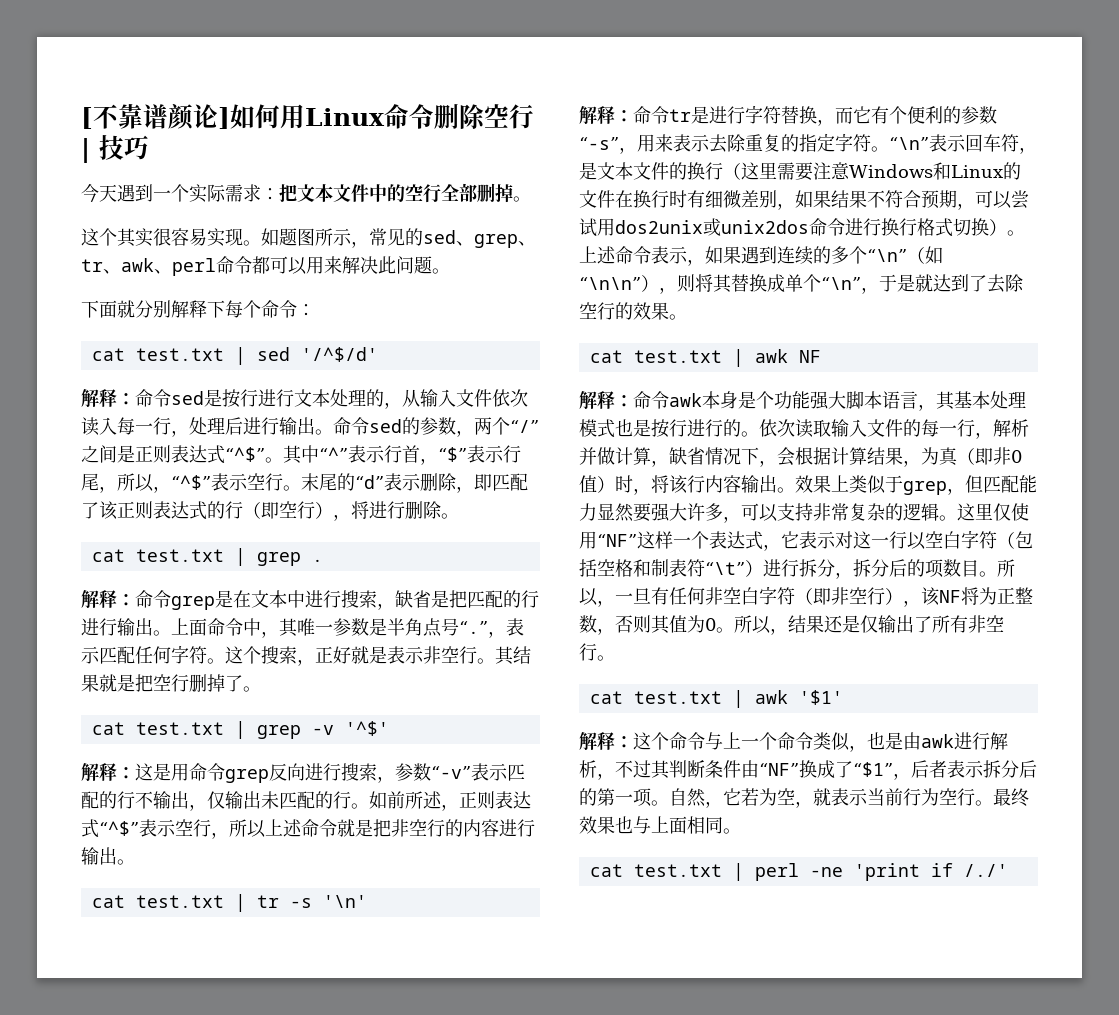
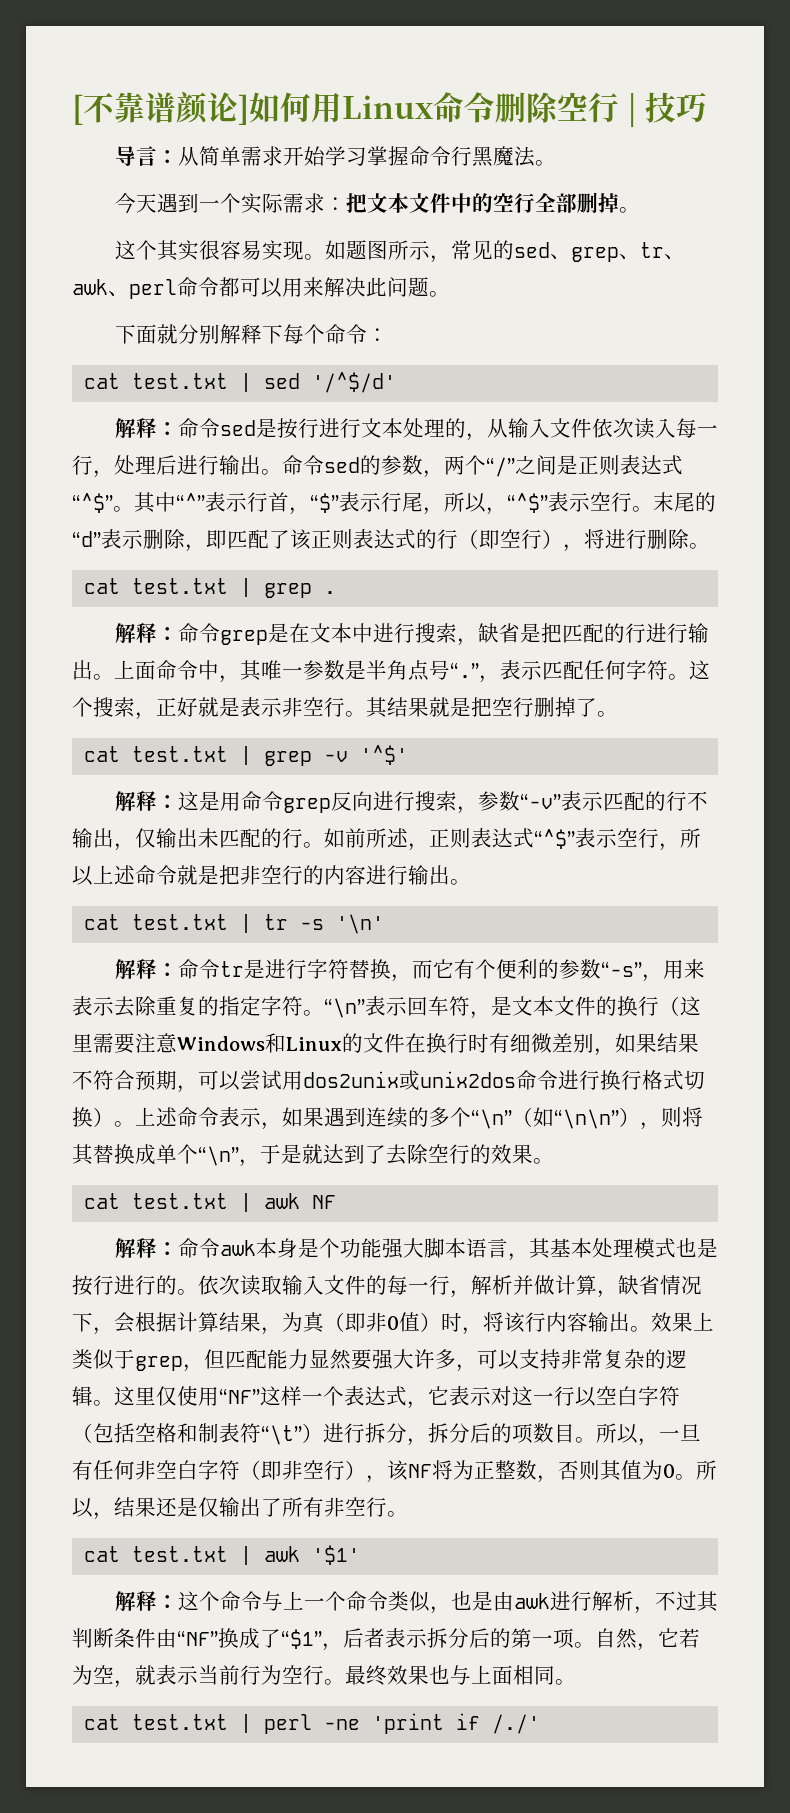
+ 导言：从简单需求开始学习掌握命令行黑魔法。

